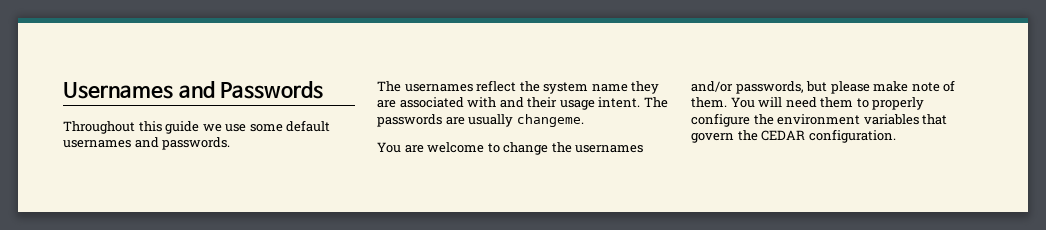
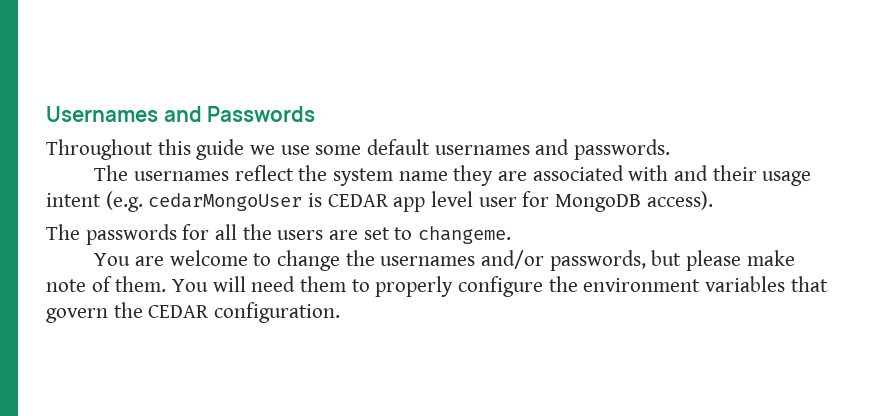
- The usernames reflect the system name they are associated with and their usage intent. The passwords are usually changeme.
+ The usernames reflect the system name they are associated with and their usage intent (e.g. cedarMongoUser is CEDAR app level user for MongoDB access).
+ The passwords for all the users are set to changeme.

